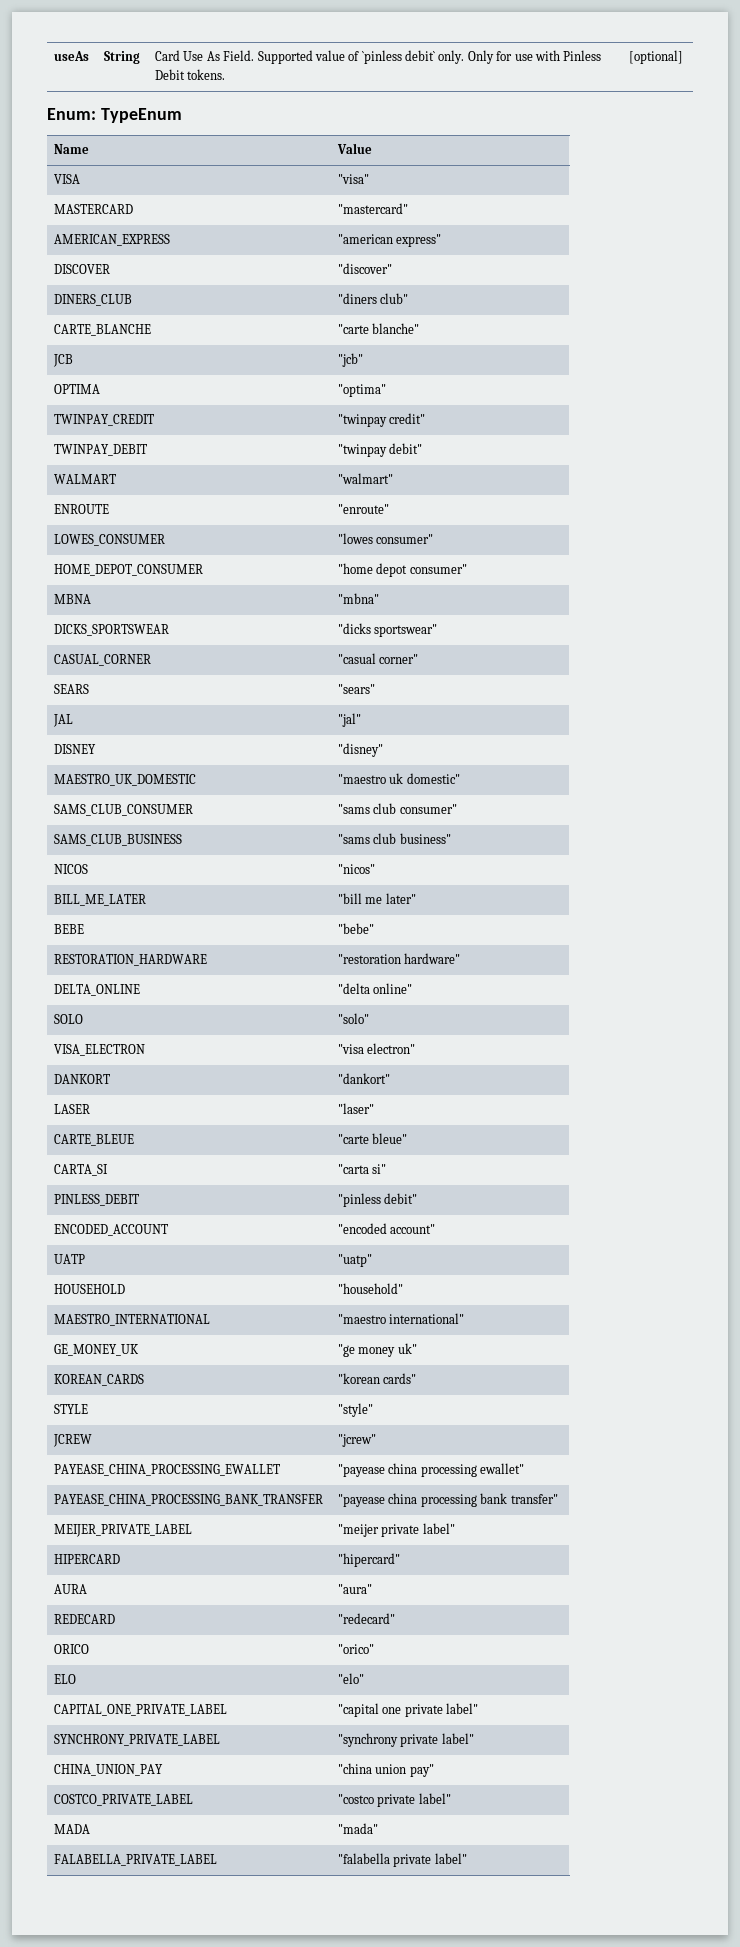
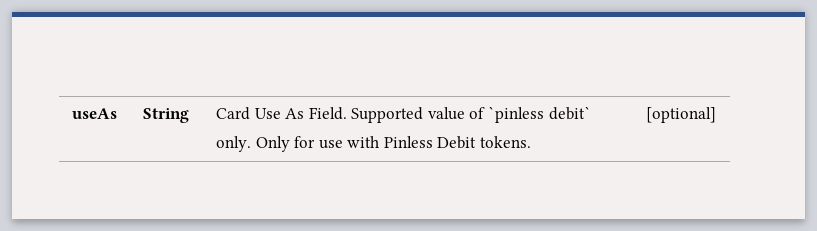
- Enum: TypeEnum
- Name | Value
- VISA | "visa"
- MASTERCARD | "mastercard"
- AMERICAN_EXPRESS | "american express"
- DISCOVER | "discover"
- DINERS_CLUB | "diners club"
- CARTE_BLANCHE | "carte blanche"
- JCB | "jcb"
- OPTIMA | "optima"
- TWINPAY_CREDIT | "twinpay credit"
- TWINPAY_DEBIT | "twinpay debit"
- WALMART | "walmart"
- ENROUTE | "enroute"
- LOWES_CONSUMER | "lowes consumer"
- HOME_DEPOT_CONSUMER | "home depot consumer"
- MBNA | "mbna"
- DICKS_SPORTSWEAR | "dicks sportswear"
- CASUAL_CORNER | "casual corner"
- SEARS | "sears"
- JAL | "jal"
- DISNEY | "disney"
- MAESTRO_UK_DOMESTIC | "maestro uk domestic"
- SAMS_CLUB_CONSUMER | "sams club consumer"
- SAMS_CLUB_BUSINESS | "sams club business"
- NICOS | "nicos"
- BILL_ME_LATER | "bill me later"
- BEBE | "bebe"
- RESTORATION_HARDWARE | "restoration hardware"
- DELTA_ONLINE | "delta online"
- SOLO | "solo"
- VISA_ELECTRON | "visa electron"
- DANKORT | "dankort"
- LASER | "laser"
- CARTE_BLEUE | "carte bleue"
- CARTA_SI | "carta si"
- PINLESS_DEBIT | "pinless debit"
- ENCODED_ACCOUNT | "encoded account"
- UATP | "uatp"
- HOUSEHOLD | "household"
- MAESTRO_INTERNATIONAL | "maestro international"
- GE_MONEY_UK | "ge money uk"
- KOREAN_CARDS | "korean cards"
- STYLE | "style"
- JCREW | "jcrew"
- PAYEASE_CHINA_PROCESSING_EWALLET | "payease china processing ewallet"
- PAYEASE_CHINA_PROCESSING_BANK_TRANSFER | "payease china processing bank transfer"
- MEIJER_PRIVATE_LABEL | "meijer private label"
- HIPERCARD | "hipercard"
- AURA | "aura"
- REDECARD | "redecard"
- ORICO | "orico"
- ELO | "elo"
- CAPITAL_ONE_PRIVATE_LABEL | "capital one private label"
- SYNCHRONY_PRIVATE_LABEL | "synchrony private label"
- CHINA_UNION_PAY | "china union pay"
- COSTCO_PRIVATE_LABEL | "costco private label"
- MADA | "mada"
- FALABELLA_PRIVATE_LABEL | "falabella private label"

